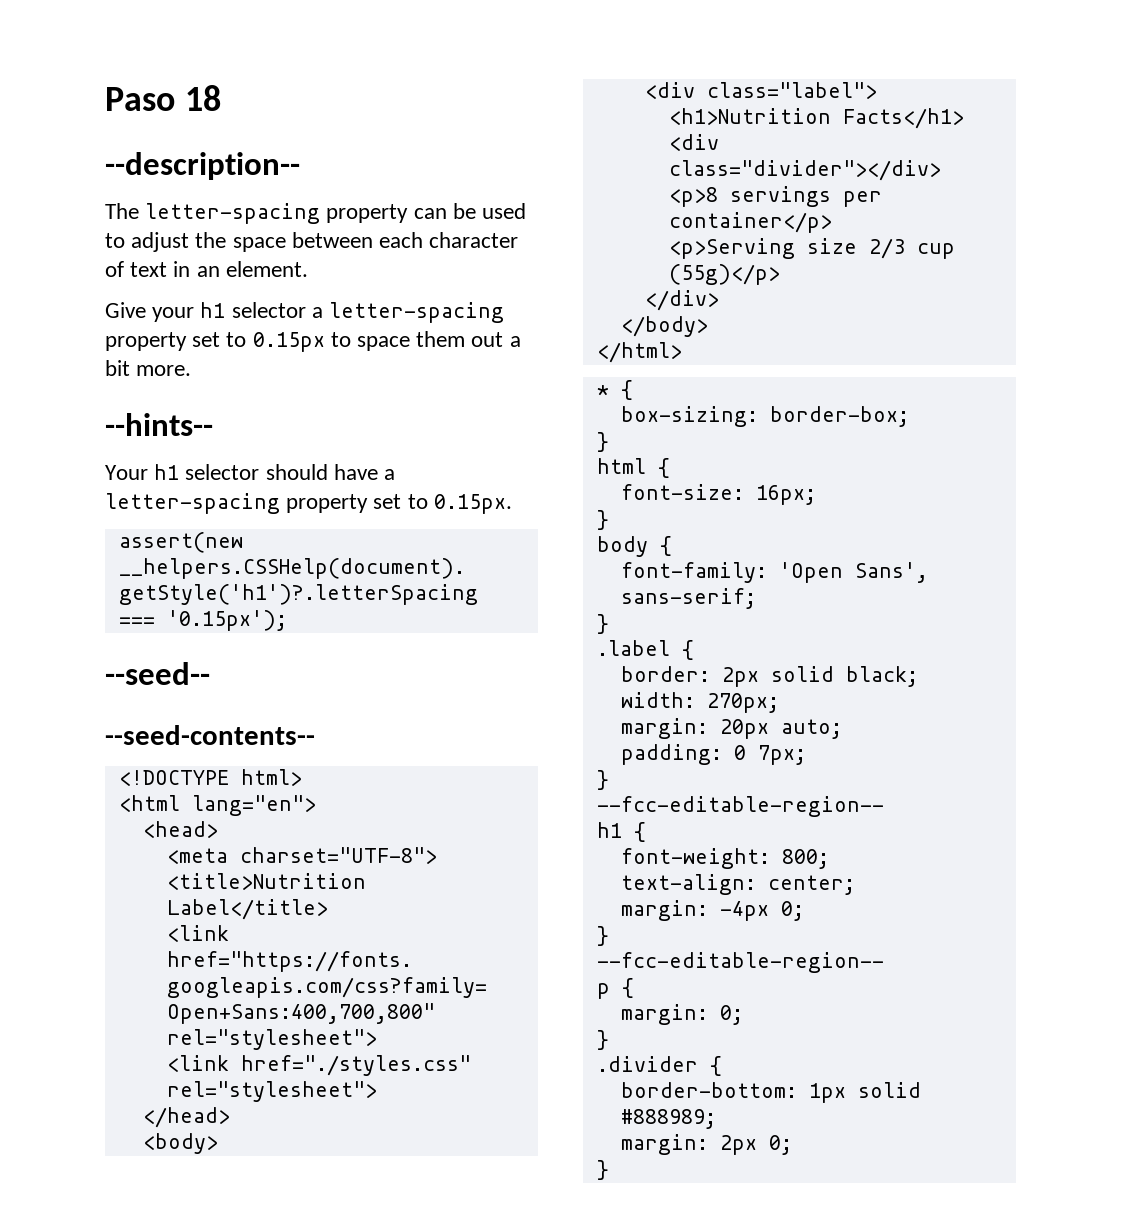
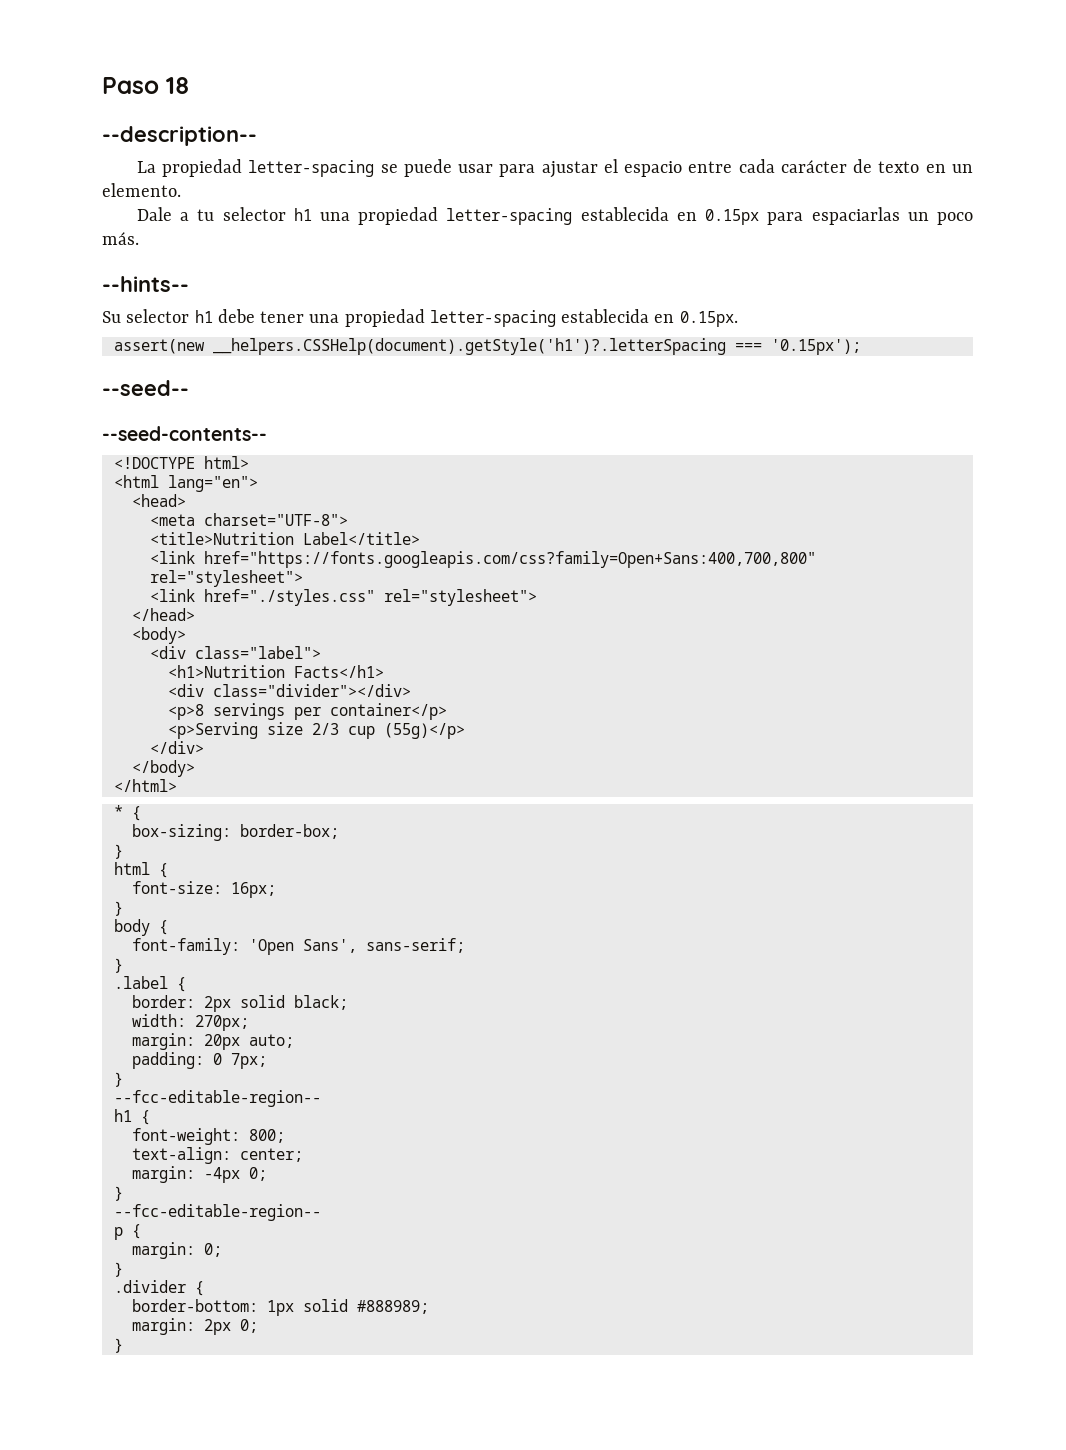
- The letter-spacing property can be used to adjust the space between each character of text in an element.
- Give your h1 selector a letter-spacing property set to 0.15px to space them out a bit more.
+ La propiedad letter-spacing se puede usar para ajustar el espacio entre cada carácter de texto en un elemento.
+ Dale a tu selector h1 una propiedad letter-spacing establecida en 0.15px para espaciarlas un poco más.
  --hints--
- Your h1 selector should have a letter-spacing property set to 0.15px.
+ Su selector h1 debe tener una propiedad letter-spacing establecida en 0.15px.

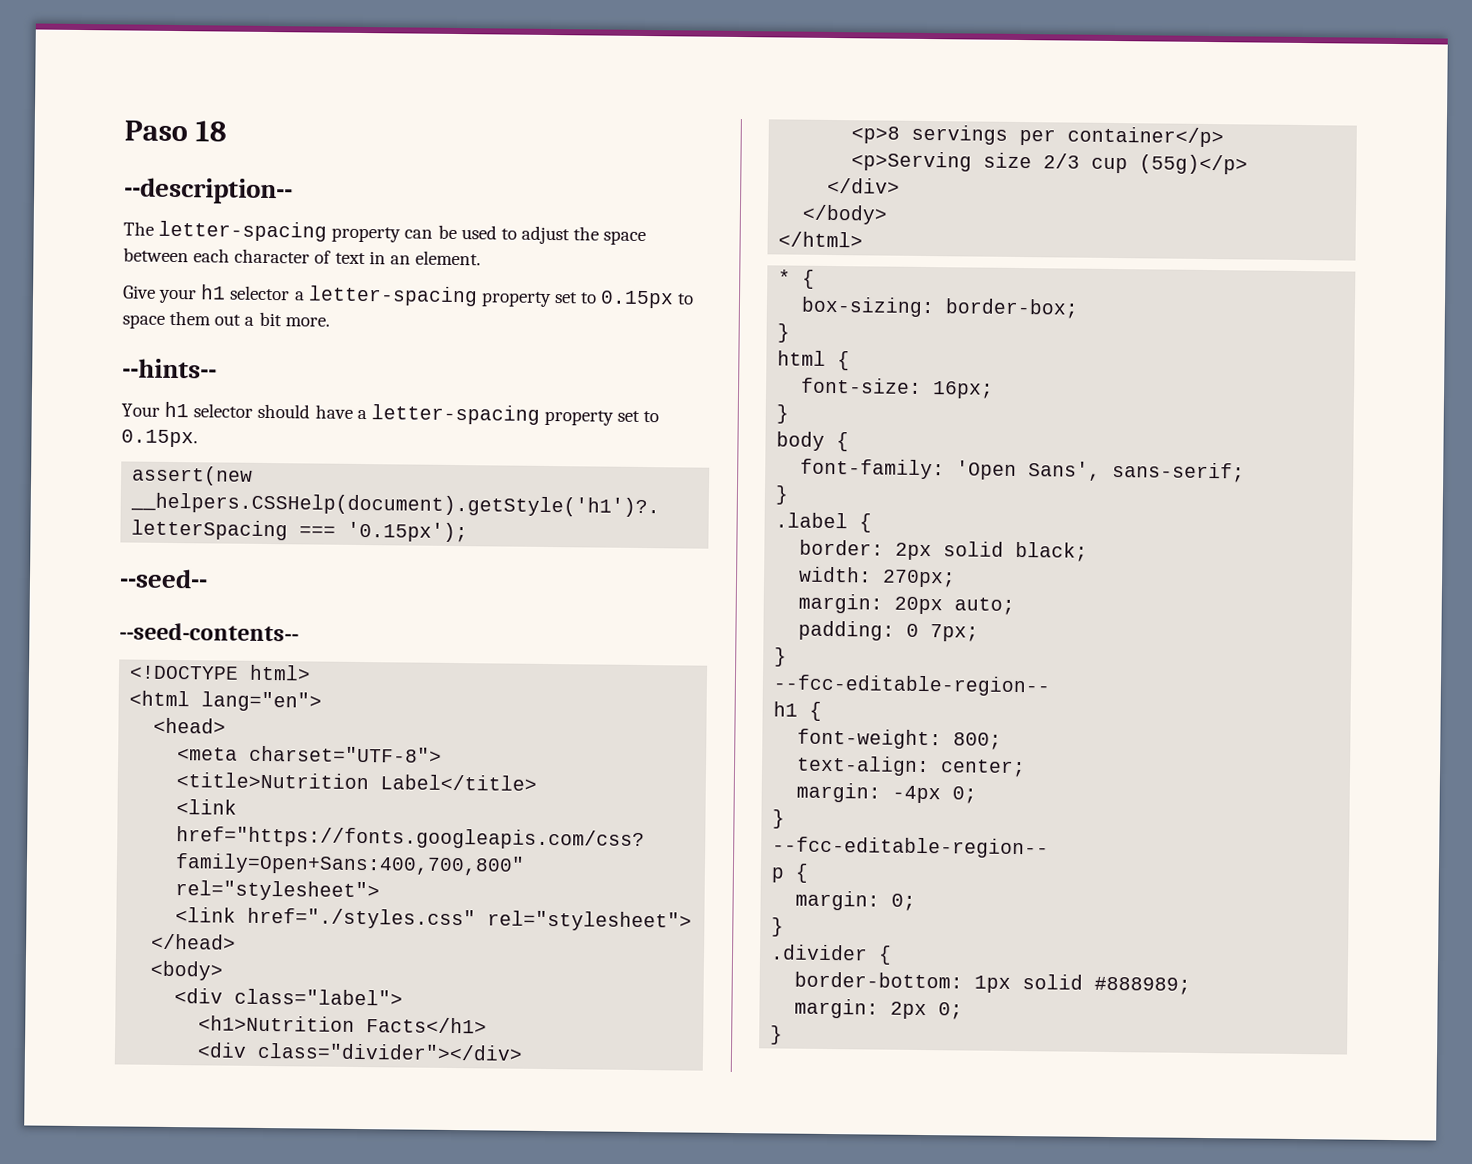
- La propiedad letter-spacing se puede usar para ajustar el espacio entre cada carácter de texto en un elemento.
- Dale a tu selector h1 una propiedad letter-spacing establecida en 0.15px para espaciarlas un poco más.
+ The letter-spacing property can be used to adjust the space between each character of text in an element.
+ Give your h1 selector a letter-spacing property set to 0.15px to space them out a bit more.
  --hints--
- Su selector h1 debe tener una propiedad letter-spacing establecida en 0.15px.
+ Your h1 selector should have a letter-spacing property set to 0.15px.

